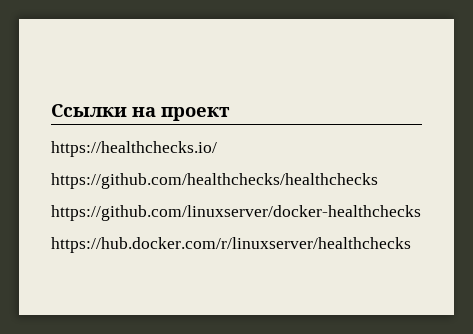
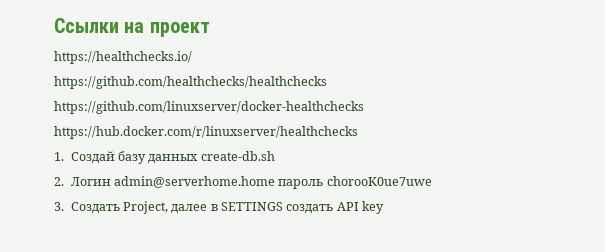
+ 1. Создай базу данных create-db.sh
+ 2. Логин admin@serverhome.home пароль chorooK0ue7uwe
+ 3. Создать Project, далее в SETTINGS создать API key

